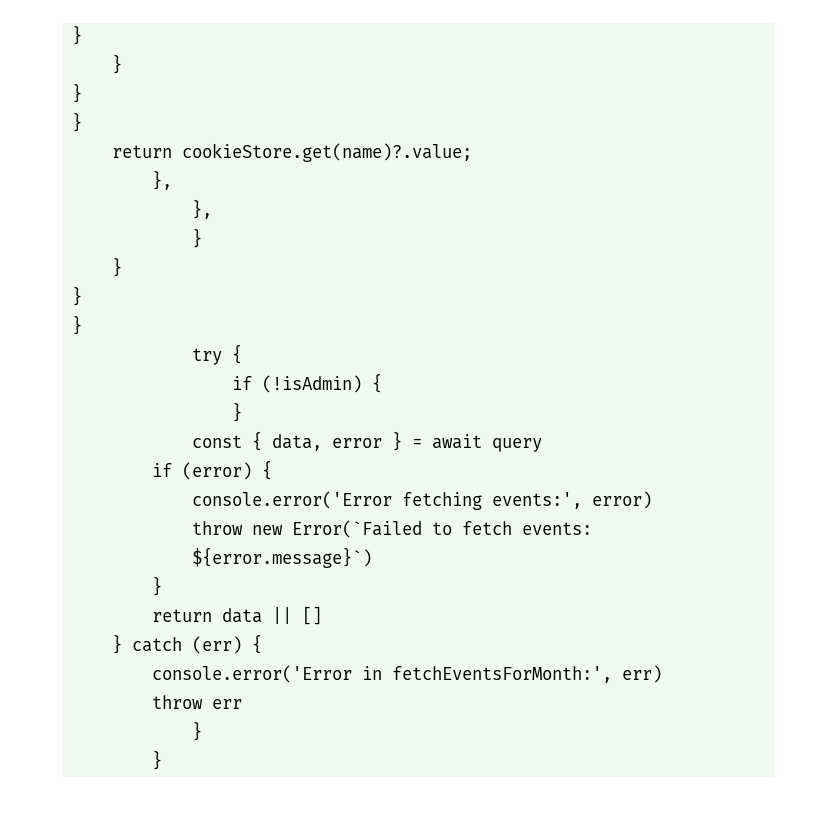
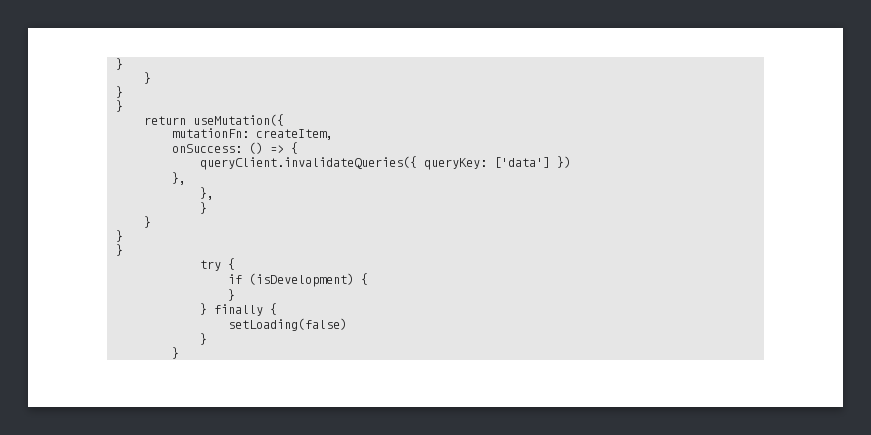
- return cookieStore.get(name)?.value;
+ return useMutation({
+ mutationFn: createItem,
+ onSuccess: () => {
+ queryClient.invalidateQueries({ queryKey: ['data'] })
- if (!isAdmin) {
+ if (isDevelopment) {
- const { data, error } = await query
- if (error) {
- console.error('Error fetching events:', error)
- throw new Error(`Failed to fetch events: ${error.message}`)
- }
- return data || []
- } catch (err) {
- console.error('Error in fetchEventsForMonth:', err)
- throw err
+ } finally {
+ setLoading(false)

